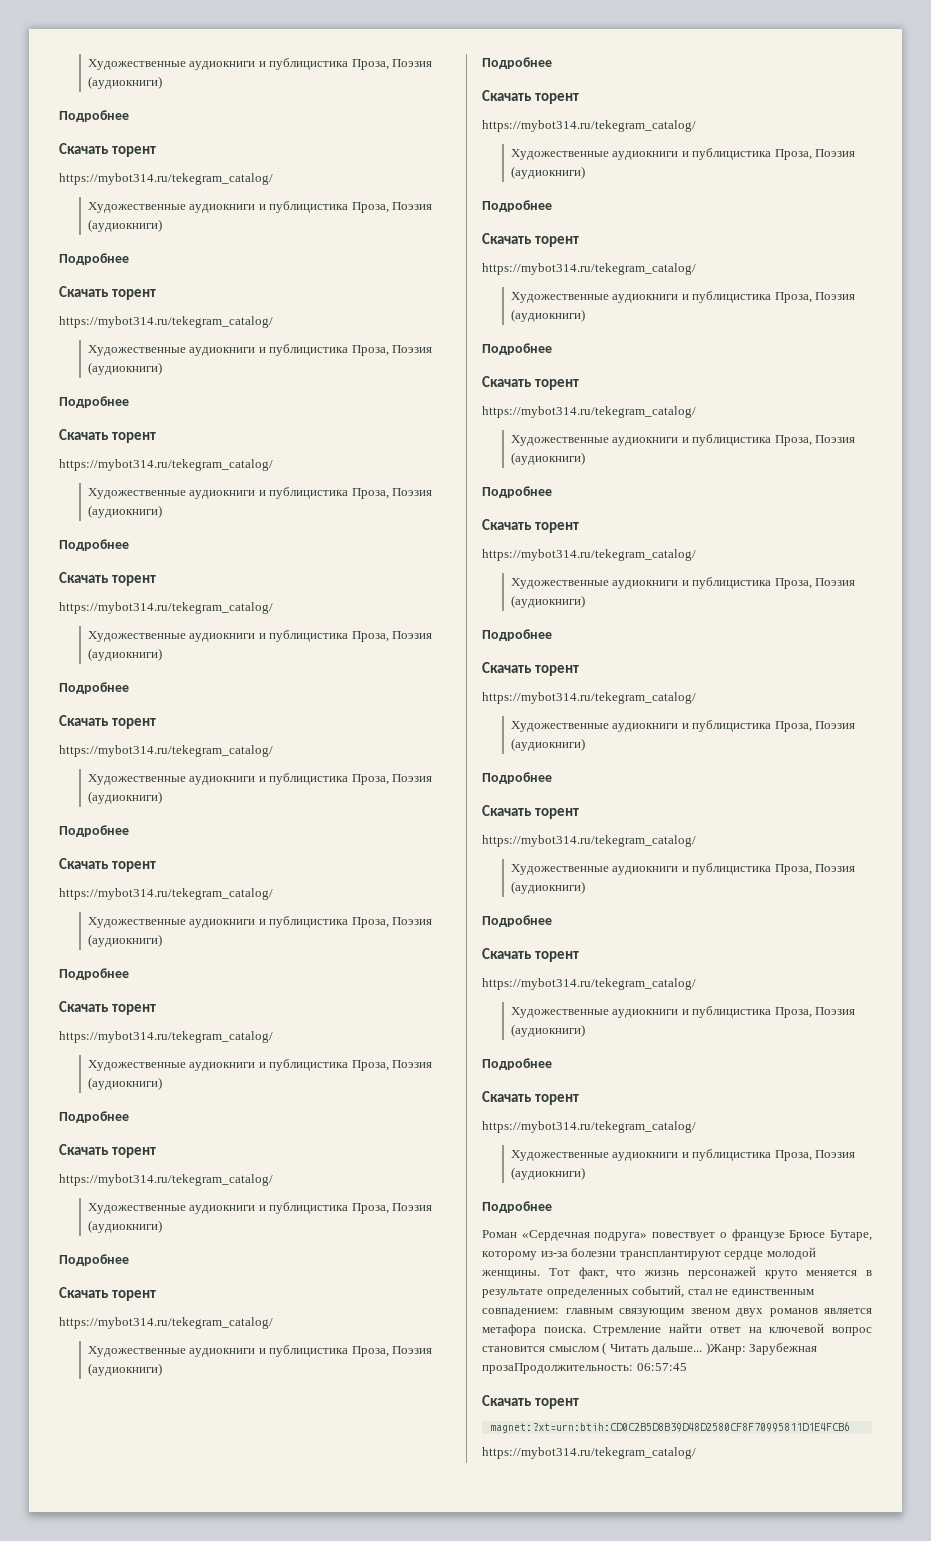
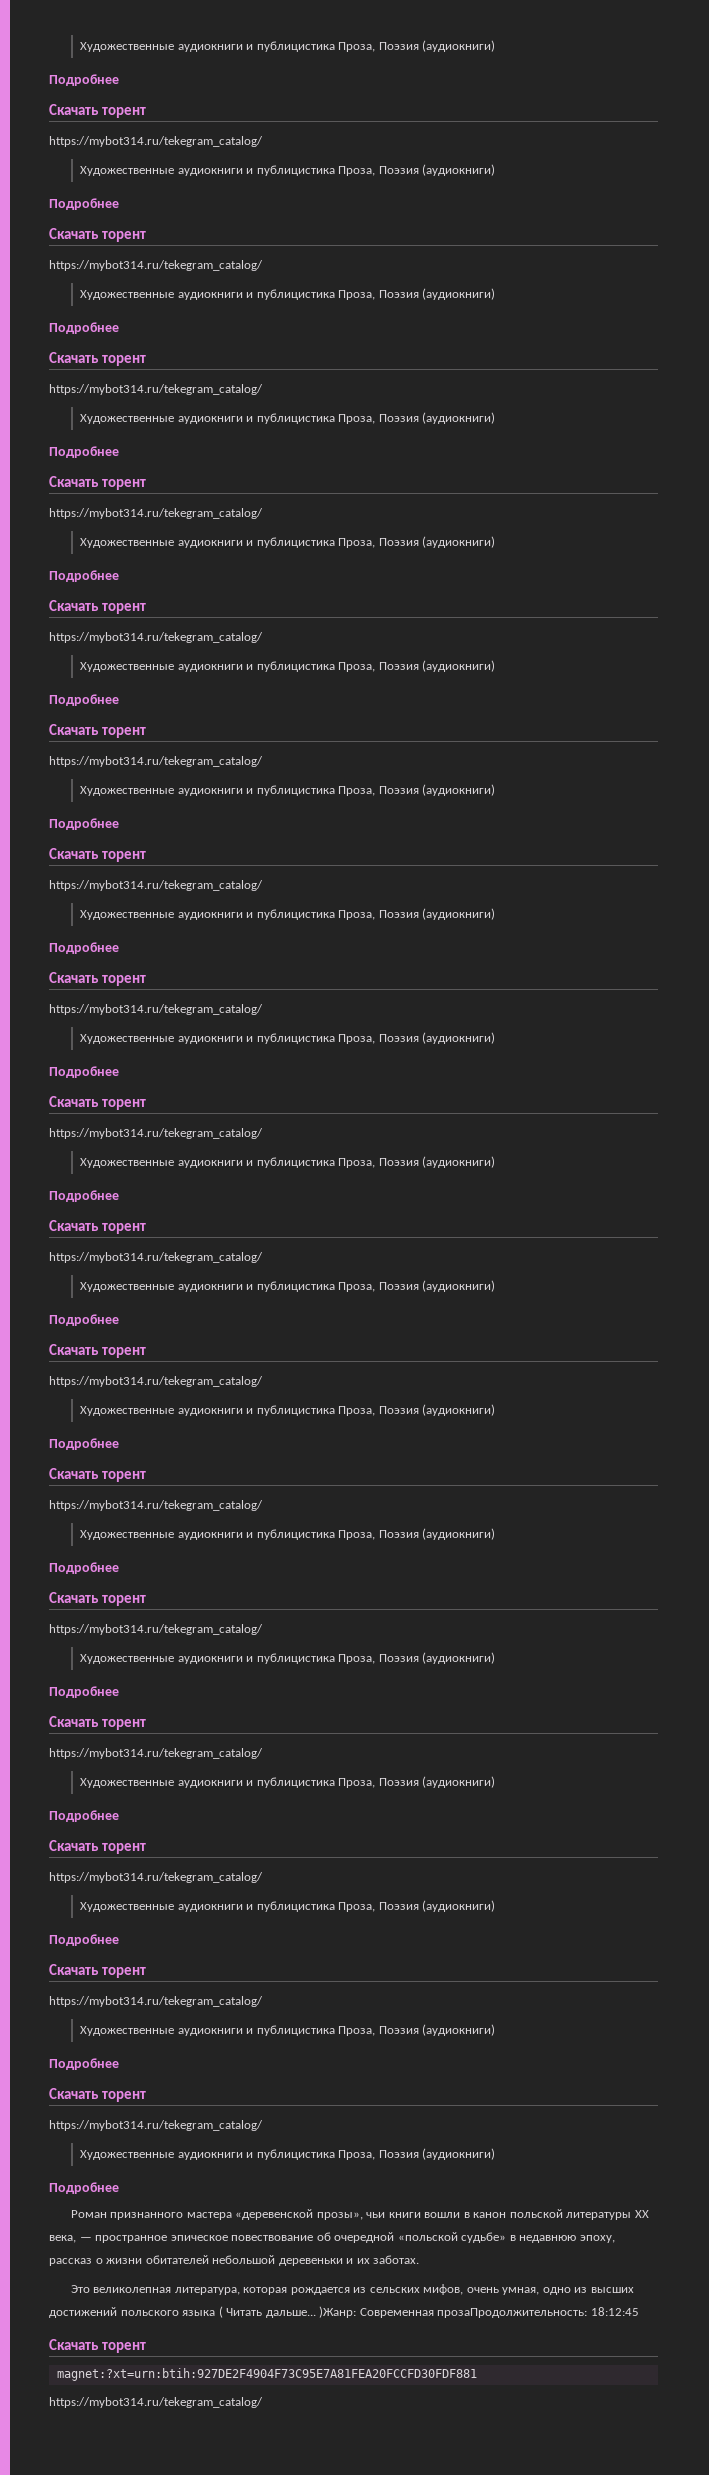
- Роман «Сердечная подруга» повествует о французе Брюсе Бутаре, которому из-за болезни трансплантируют сердце молодой женщины. Тот факт, что жизнь персонажей круто меняется в результате определенных событий, стал не единственным совпадением: главным связующим звеном двух романов является метафора поиска. Стремление найти ответ на ключевой вопрос становится смыслом ( Читать дальше... )Жанр: Зарубежная прозаПродолжительность: 06:57:45
+ Роман признанного мастера «деревенской прозы», чьи книги вошли в канон польской литературы ХХ века, — пространное эпическое повествование об очередной «польской судьбе» в недавнюю эпоху, рассказ о жизни обитателей небольшой деревеньки и их заботах.
+ Это великолепная литература, которая рождается из сельских мифов, очень умная, одно из высших достижений польского языка ( Читать дальше... )Жанр: Современная прозаПродолжительность: 18:12:45
  Скачать торент
- magnet:?xt=urn:btih:CD0C2B5D8B39D48D2580CF8F70995811D1E4FCB6
+ magnet:?xt=urn:btih:927DE2F4904F73C95E7A81FEA20FCCFD30FDF881

